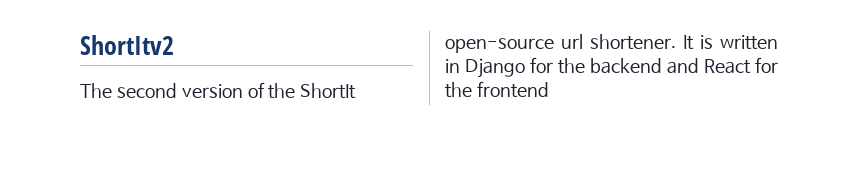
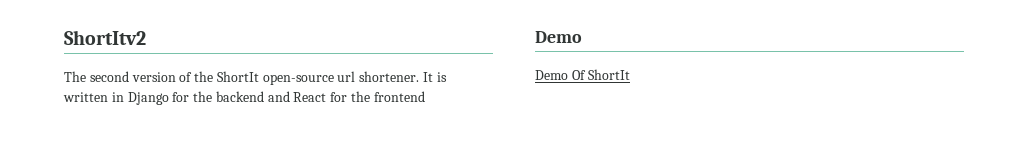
  It is written in Django for the backend and React for the frontend
+ Demo
+ Demo Of ShortIt

